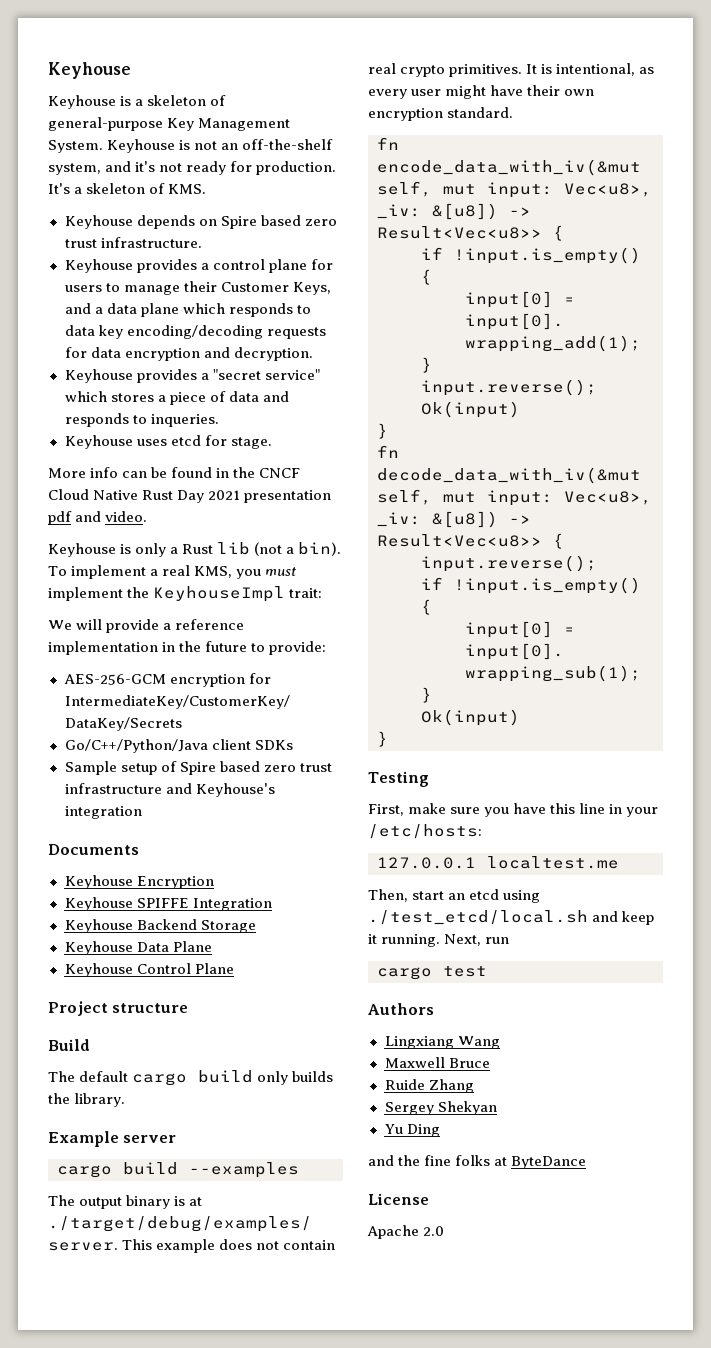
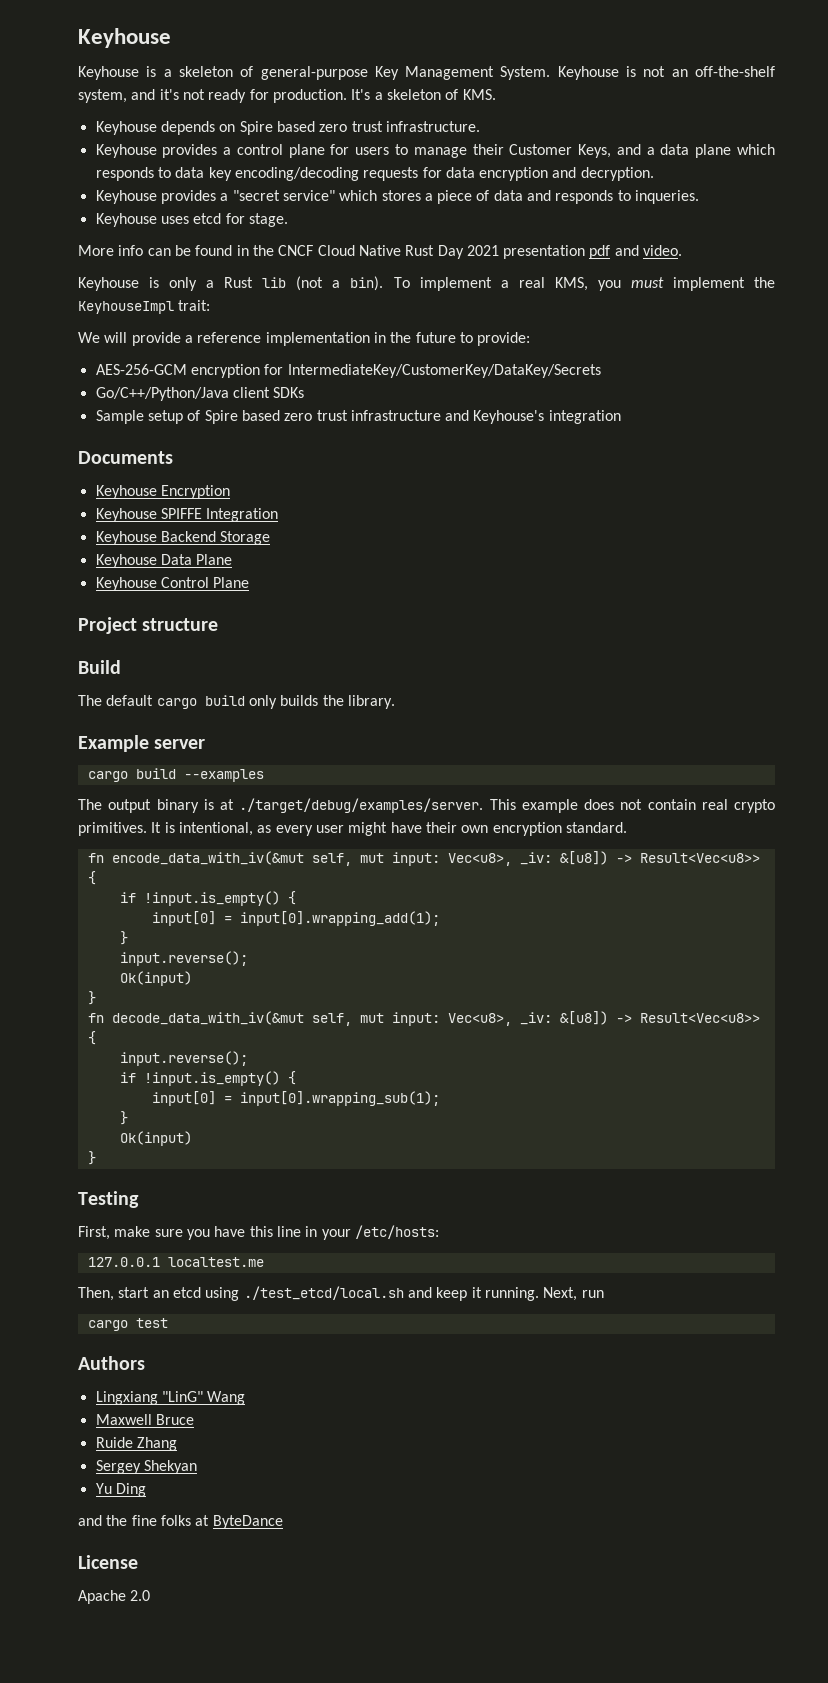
- Lingxiang Wang
+ Lingxiang "LinG" Wang

